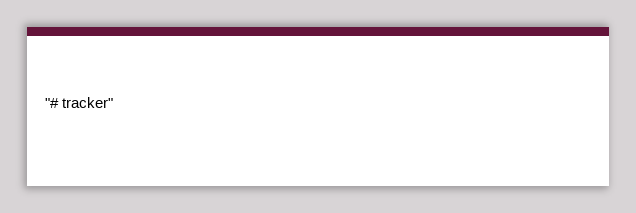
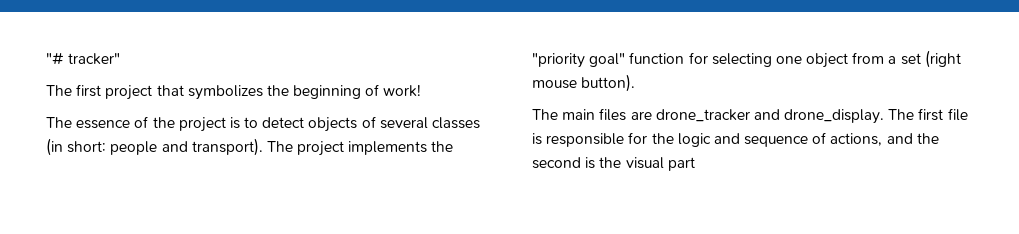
+ The first project that symbolizes the beginning of work!
+ The essence of the project is to detect objects of several classes (in short: people and transport). The project implements the "priority goal" function for selecting one object from a set (right mouse button).
+ The main files are drone_tracker and drone_display. The first file is responsible for the logic and sequence of actions, and the second is the visual part

